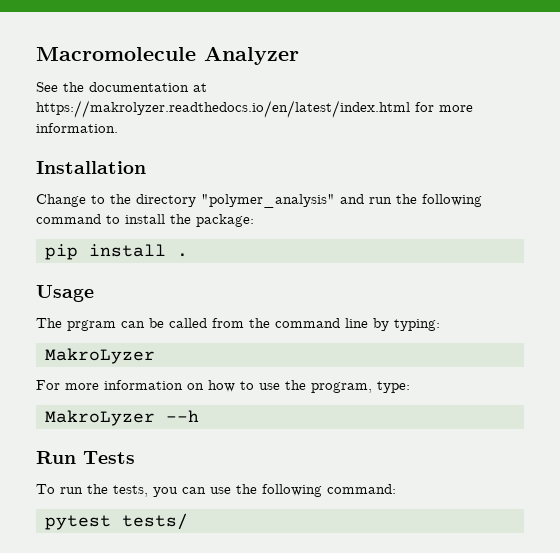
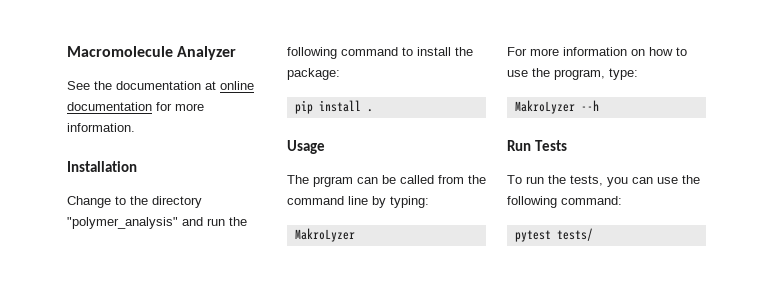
- See the documentation at https://makrolyzer.readthedocs.io/en/latest/index.html for more information.
+ See the documentation at online documentation for more information.

